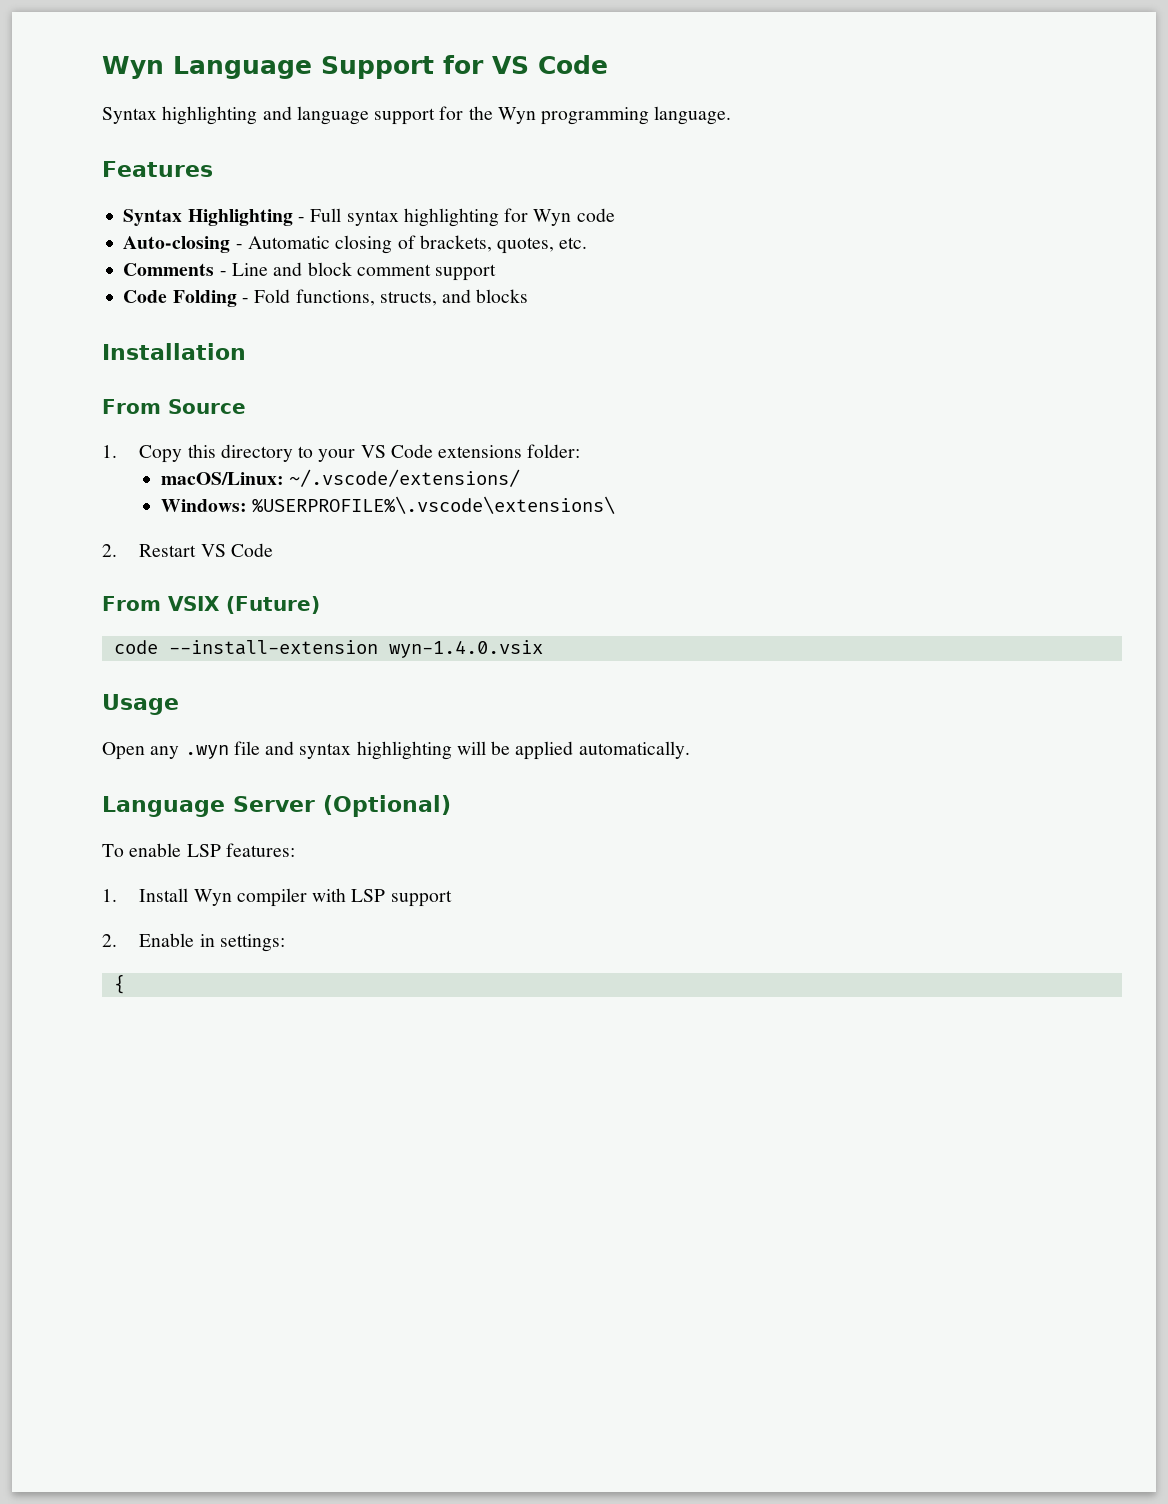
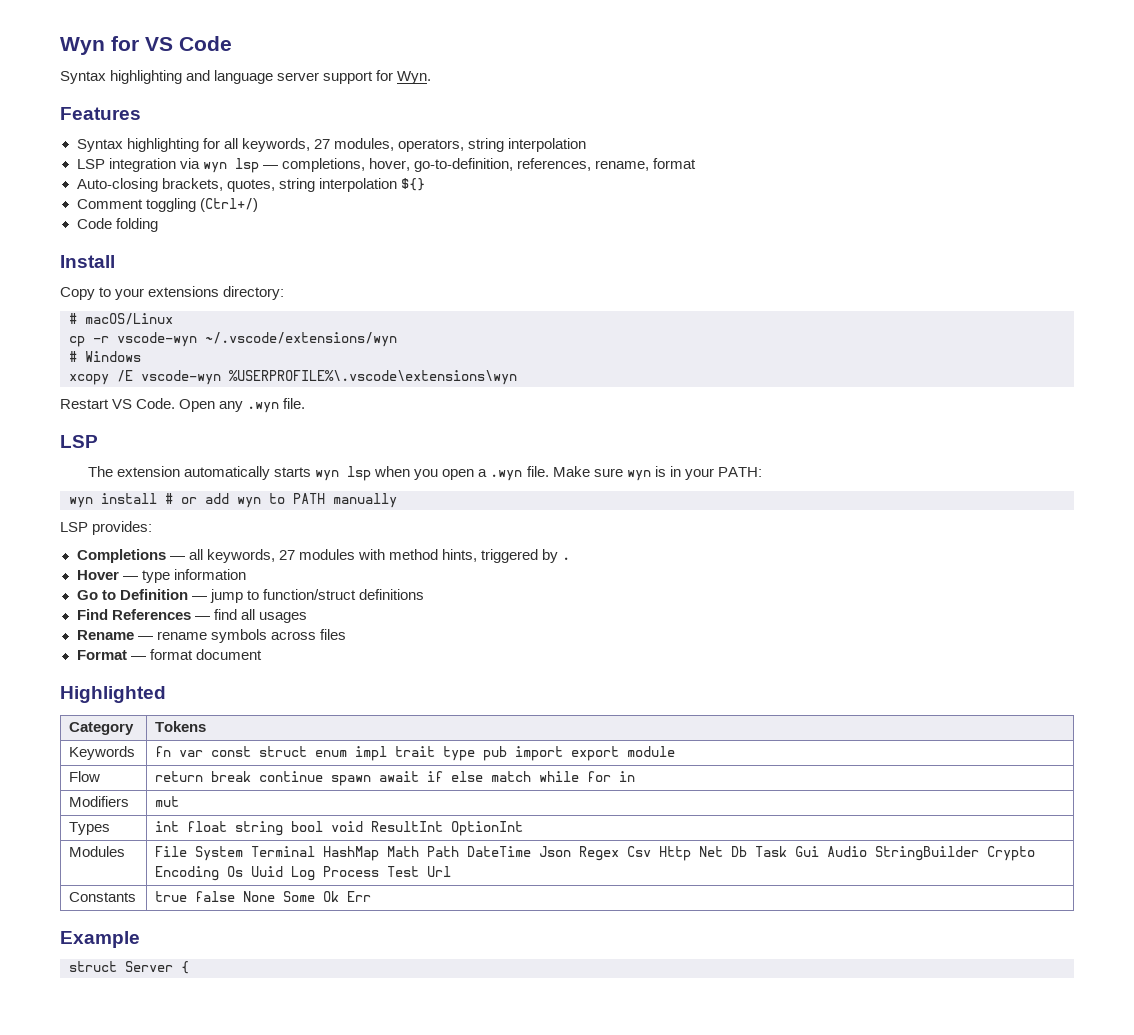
- Wyn Language Support for VS Code
+ Wyn for VS Code
- Syntax highlighting and language support for the Wyn programming language.
+ Syntax highlighting and language server support for Wyn.
  Features
- Syntax Highlighting - Full syntax highlighting for Wyn code
- Auto-closing - Automatic closing of brackets, quotes, etc.
- Comments - Line and block comment support
- Code Folding - Fold functions, structs, and blocks
- Installation
- From Source
- 1. Copy this directory to your VS Code extensions folder:
- macOS/Linux: ~/.vscode/extensions/
- Windows: %USERPROFILE%\.vscode\extensions\
- 2. Restart VS Code
- From VSIX (Future)
- code --install-extension wyn-1.4.0.vsix
- Usage
- Open any .wyn file and syntax highlighting will be applied automatically.
- Language Server (Optional)
- To enable LSP features:
- 1. Install Wyn compiler with LSP support
- 2. Enable in settings:
- {
+ Syntax highlighting for all keywords, 27 modules, operators, string interpolation
+ LSP integration via wyn lsp — completions, hover, go-to-definition, references, rename, format
+ Auto-closing brackets, quotes, string interpolation ${}
+ Comment toggling (Ctrl+/)
+ Code folding
+ Install
+ Copy to your extensions directory:
+ # macOS/Linux
+ cp -r vscode-wyn ~/.vscode/extensions/wyn
+ # Windows
+ xcopy /E vscode-wyn %USERPROFILE%\.vscode\extensions\wyn
+ Restart VS Code. Open any .wyn file.
+ LSP
+ The extension automatically starts wyn lsp when you open a .wyn file. Make sure wyn is in your PATH:
+ wyn install # or add wyn to PATH manually
+ LSP provides:
+ Completions — all keywords, 27 modules with method hints, triggered by .
+ Hover — type information
+ Go to Definition — jump to function/struct definitions
+ Find References — find all usages
+ Rename — rename symbols across files
+ Format — format document
+ Highlighted
+ Category | Tokens
+ Keywords | fn var const struct enum impl trait type pub import export module
+ Flow | return break continue spawn await if else match while for in
+ Modifiers | mut
+ Types | int float string bool void ResultInt OptionInt
+ Modules | File System Terminal HashMap Math Path DateTime Json Regex Csv Http Net Db Task Gui Audio StringBuilder Crypto Encoding Os Uuid Log Process Test Url
+ Constants | true false None Some Ok Err
+ Example
+ struct Server {

